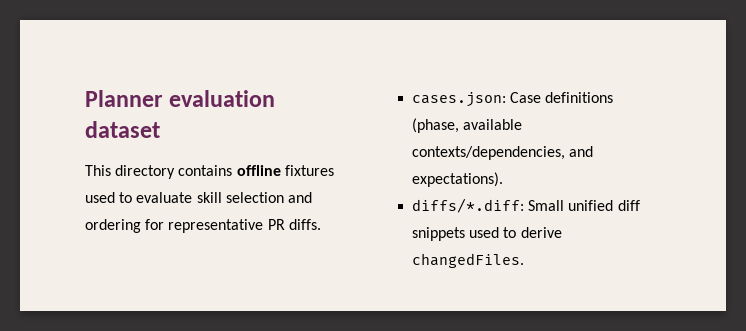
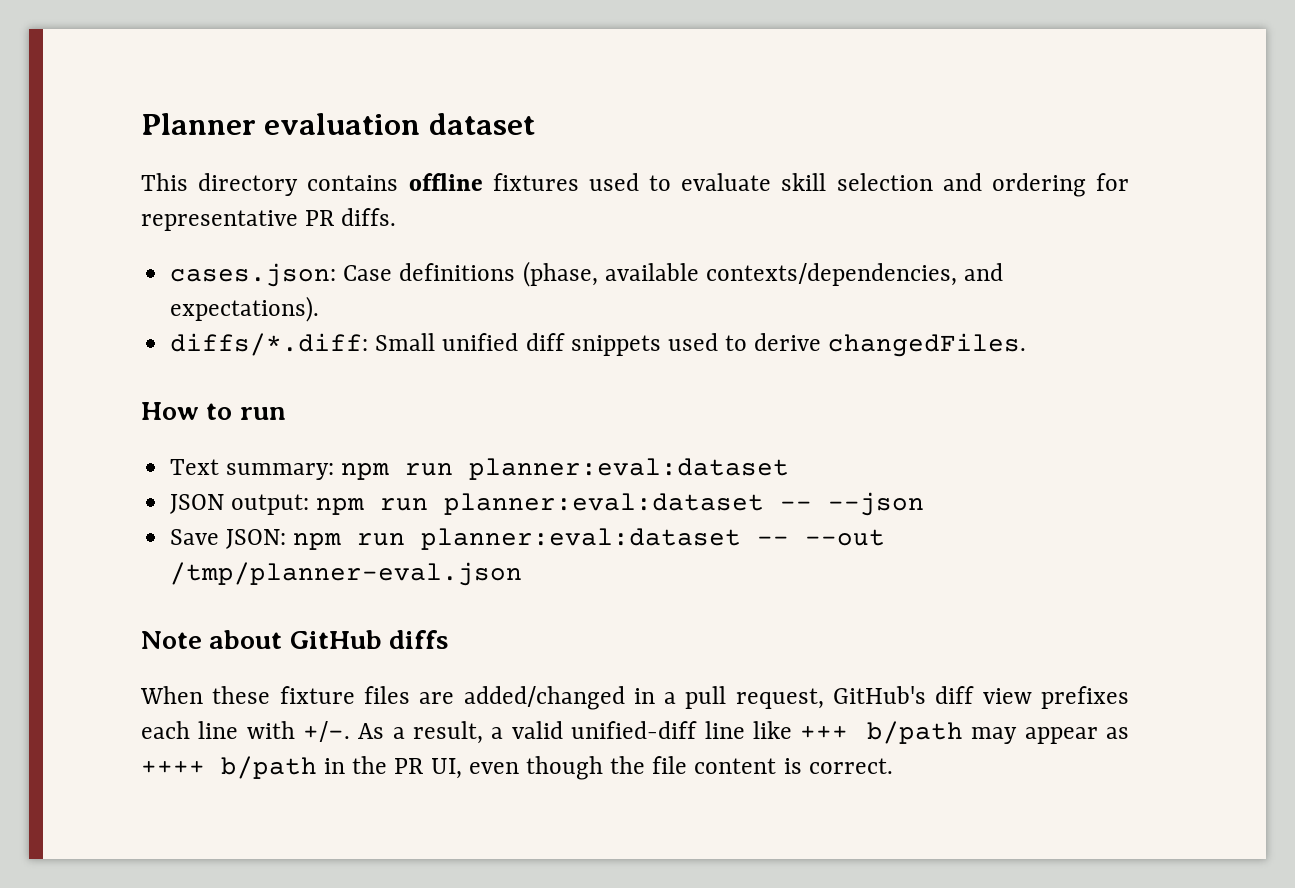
+ How to run
+ Text summary: npm run planner:eval:dataset
+ JSON output: npm run planner:eval:dataset -- --json
+ Save JSON: npm run planner:eval:dataset -- --out /tmp/planner-eval.json
+ Note about GitHub diffs
+ When these fixture files are added/changed in a pull request, GitHub's diff view prefixes each line with +/-. As a result, a valid unified-diff line like +++ b/path may appear as ++++ b/path in the PR UI, even though the file content is correct.

